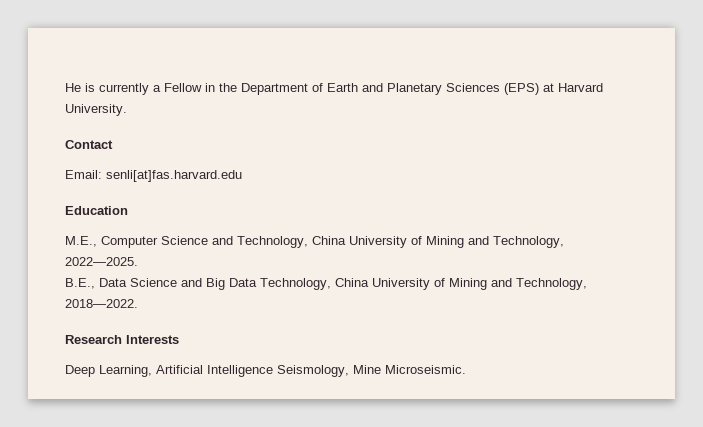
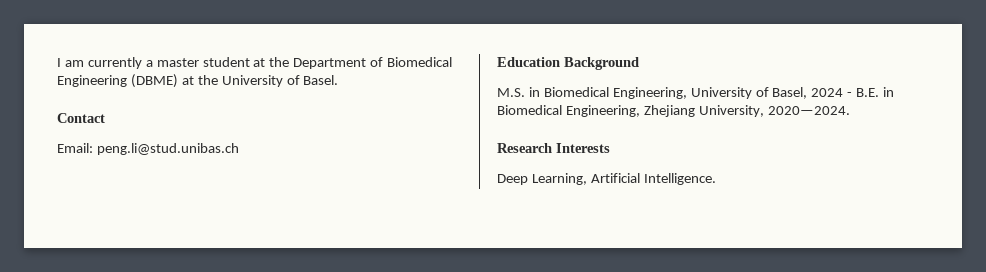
- He is currently a Fellow in the Department of Earth and Planetary Sciences (EPS) at Harvard University.
+ I am currently a master student at the Department of Biomedical Engineering (DBME) at the University of Basel.
- Email: senli[at]fas.harvard.edu
+ Email: peng.li@stud.unibas.ch
- Education
- M.E., Computer Science and Technology, China University of Mining and Technology, 2022—2025.
- B.E., Data Science and Big Data Technology, China University of Mining and Technology, 2018—2022.
+ Education Background
+ M.S. in Biomedical Engineering, University of Basel, 2024 - B.E. in Biomedical Engineering, Zhejiang University, 2020—2024.
- Deep Learning, Artificial Intelligence Seismology, Mine Microseismic.
+ Deep Learning, Artificial Intelligence.

